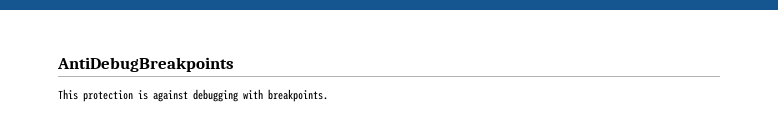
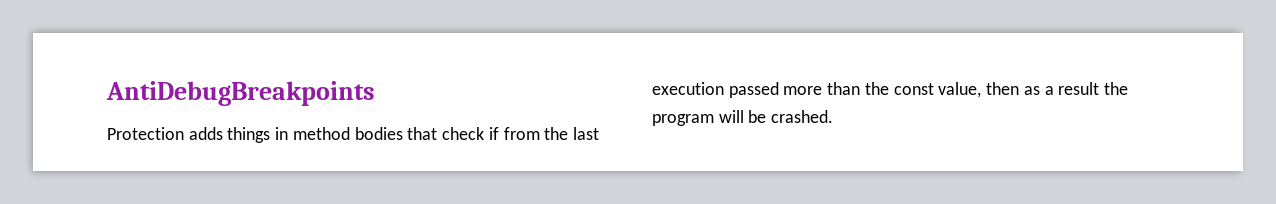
- This protection is against debugging with breakpoints.
+ Protection adds things in method bodies that check if from the last execution passed more than the const value, then as a result the program will be crashed.

